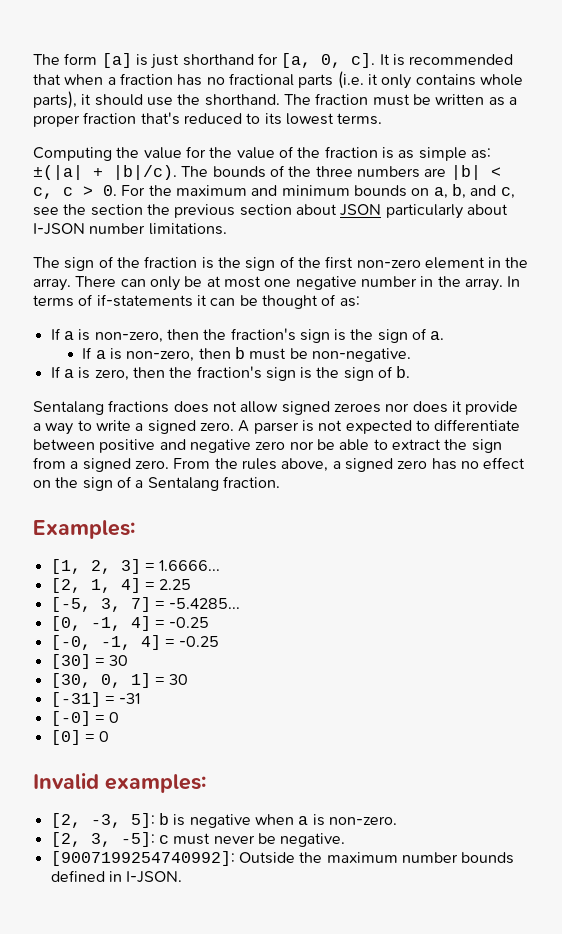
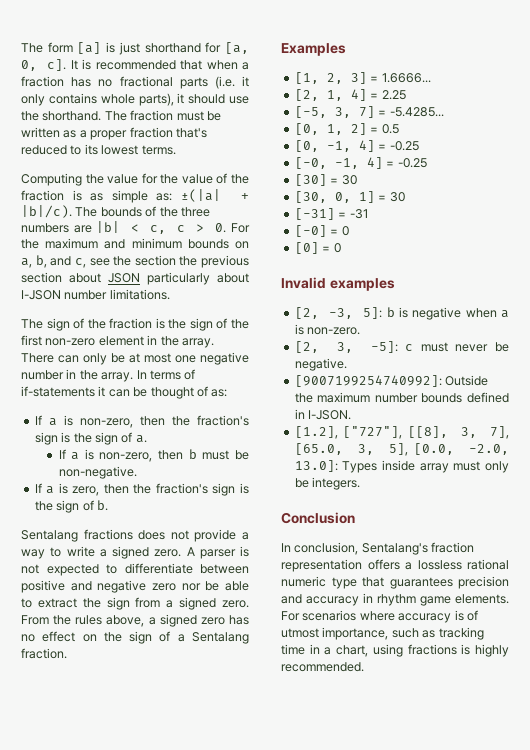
- Sentalang fractions does not allow signed zeroes nor does it provide a way to write a signed zero.
+ Sentalang fractions does not provide a way to write a signed zero.
- Examples:
+ Examples
+ [0, 1, 2] = 0.5
- Invalid examples:
+ Invalid examples
+ [1.2], ["727"], [[8], 3, 7], [65.0, 3, 5], [0.0, -2.0, 13.0]: Types inside array must only be integers.
+ Conclusion
+ In conclusion, Sentalang's fraction representation offers a lossless rational numeric type that guarantees precision and accuracy in rhythm game elements. For scenarios where accuracy is of utmost importance, such as tracking time in a chart, using fractions is highly recommended.

